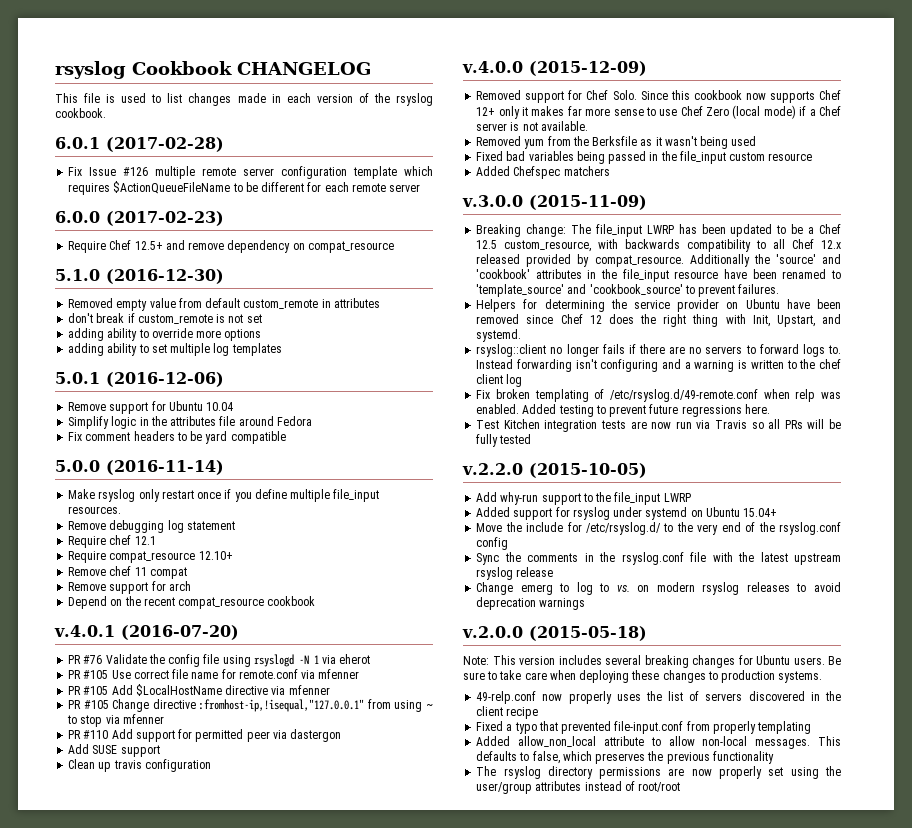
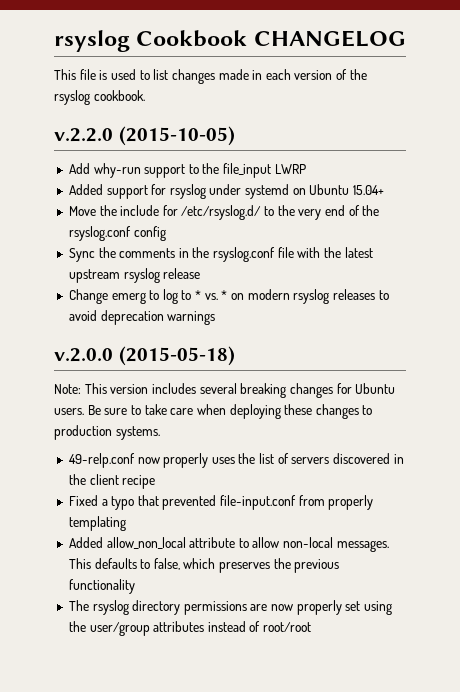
- 6.0.1 (2017-02-28)
- Fix Issue #126 multiple remote server configuration template which requires $ActionQueueFileName to be different for each remote server
- 6.0.0 (2017-02-23)
- Require Chef 12.5+ and remove dependency on compat_resource
- 5.1.0 (2016-12-30)
- Removed empty value from default custom_remote in attributes
- don't break if custom_remote is not set
- adding ability to override more options
- adding ability to set multiple log templates
- 5.0.1 (2016-12-06)
- Remove support for Ubuntu 10.04
- Simplify logic in the attributes file around Fedora
- Fix comment headers to be yard compatible
- 5.0.0 (2016-11-14)
- Make rsyslog only restart once if you define multiple file_input resources.
- Remove debugging log statement
- Require chef 12.1
- Require compat_resource 12.10+
- Remove chef 11 compat
- Remove support for arch
- Depend on the recent compat_resource cookbook
- v.4.0.1 (2016-07-20)
- PR #76 Validate the config file using rsyslogd -N 1 via eherot
- PR #105 Use correct file name for remote.conf via mfenner
- PR #105 Add $LocalHostName directive via mfenner
- PR #105 Change directive :fromhost-ip,!isequal,"127.0.0.1" from using ~ to stop via mfenner
- PR #110 Add support for permitted peer via dastergon
- Add SUSE support
- Clean up travis configuration
- v.4.0.0 (2015-12-09)
- Removed support for Chef Solo. Since this cookbook now supports Chef 12+ only it makes far more sense to use Chef Zero (local mode) if a Chef server is not available.
- Removed yum from the Berksfile as it wasn't being used
- Fixed bad variables being passed in the file_input custom resource
- Added Chefspec matchers
- v.3.0.0 (2015-11-09)
- Breaking change: The file_input LWRP has been updated to be a Chef 12.5 custom_resource, with backwards compatibility to all Chef 12.x released provided by compat_resource. Additionally the 'source' and 'cookbook' attributes in the file_input resource have been renamed to 'template_source' and 'cookbook_source' to prevent failures.
- Helpers for determining the service provider on Ubuntu have been removed since Chef 12 does the right thing with Init, Upstart, and systemd.
- rsyslog::client no longer fails if there are no servers to forward logs to. Instead forwarding isn't configuring and a warning is written to the chef client log
- Fix broken templating of /etc/rsyslog.d/49-remote.conf when relp was enabled. Added testing to prevent future regressions here.
- Test Kitchen integration tests are now run via Travis so all PRs will be fully tested
- Change emerg to log to vs. on modern rsyslog releases to avoid deprecation warnings
+ Change emerg to log to * vs. * on modern rsyslog releases to avoid deprecation warnings

